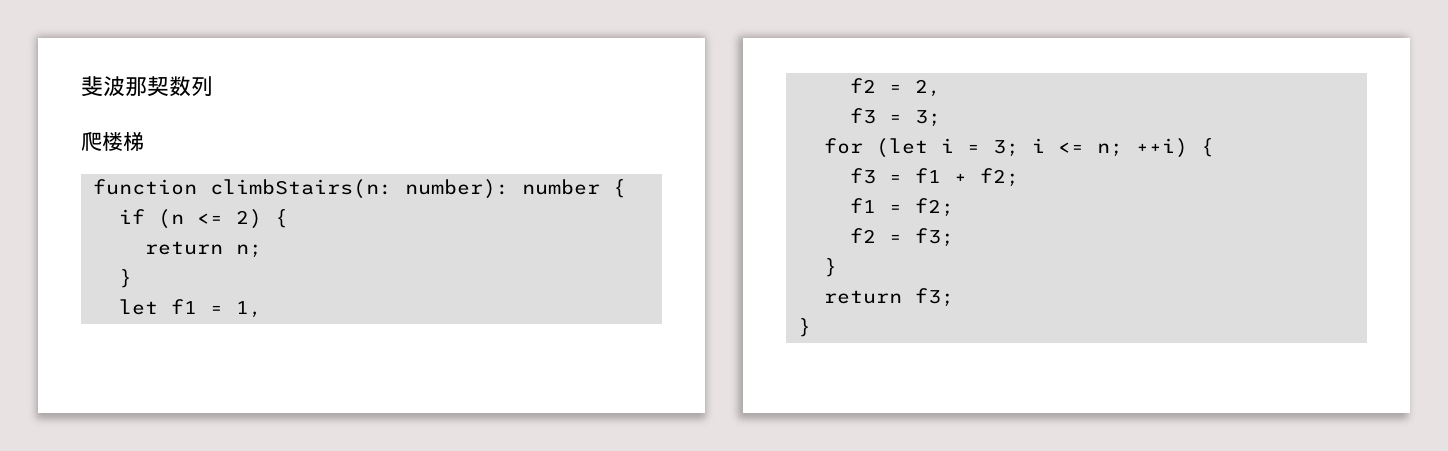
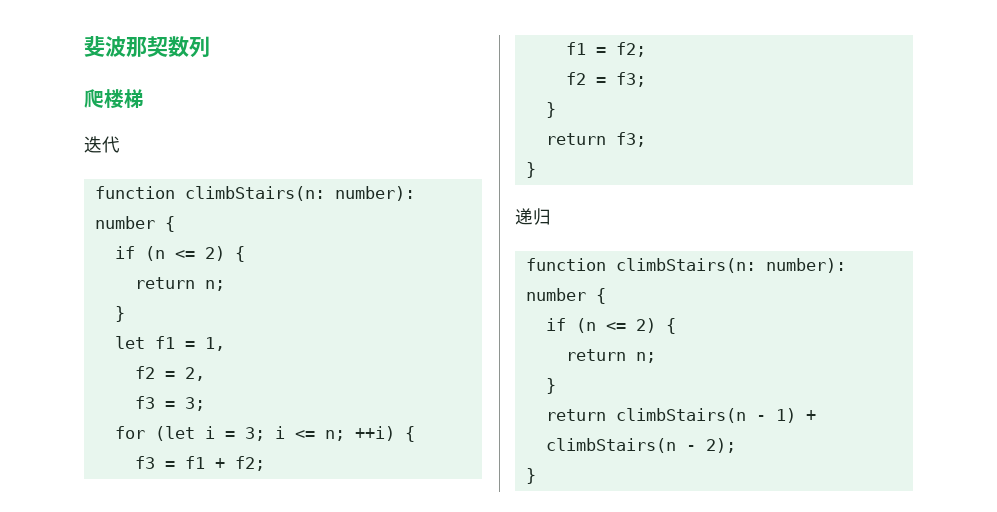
+ 迭代
+ 递归
+ function climbStairs(n: number): number {
+ if (n <= 2) {
+ return n;
+ }
+ return climbStairs(n - 1) + climbStairs(n - 2);
+ }

